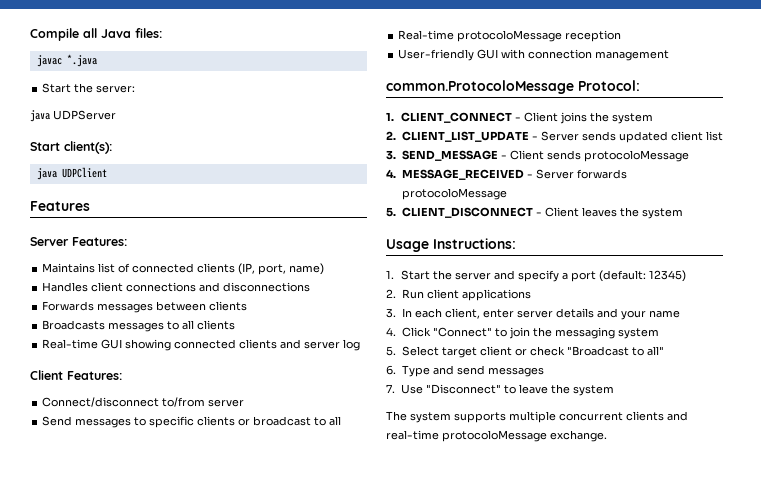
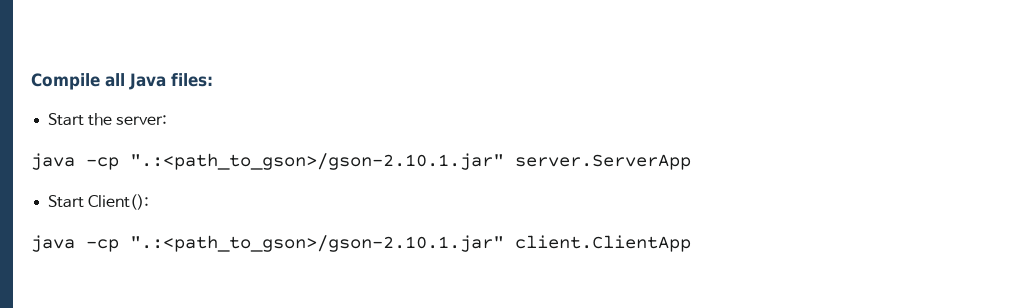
- javac *.java
- java UDPServer
- Start client(s):
- java UDPClient
- Features
- Server Features:
- Maintains list of connected clients (IP, port, name)
- Handles client connections and disconnections
- Forwards messages between clients
- Broadcasts messages to all clients
- Real-time GUI showing connected clients and server log
- Client Features:
- Connect/disconnect to/from server
- Send messages to specific clients or broadcast to all
- Real-time protocoloMessage reception
- User-friendly GUI with connection management
- common.ProtocoloMessage Protocol:
- 1. CLIENT_CONNECT - Client joins the system
- 2. CLIENT_LIST_UPDATE - Server sends updated client list
- 3. SEND_MESSAGE - Client sends protocoloMessage
- 4. MESSAGE_RECEIVED - Server forwards protocoloMessage
- 5. CLIENT_DISCONNECT - Client leaves the system
- Usage Instructions:
- 1. Start the server and specify a port (default: 12345)
- 2. Run client applications
- 3. In each client, enter server details and your name
- 4. Click "Connect" to join the messaging system
- 5. Select target client or check "Broadcast to all"
- 6. Type and send messages
- 7. Use "Disconnect" to leave the system
- The system supports multiple concurrent clients and real-time protocoloMessage exchange.
+ java -cp ".:<path_to_gson>/gson-2.10.1.jar" server.ServerApp
+ Start Client():
+ java -cp ".:<path_to_gson>/gson-2.10.1.jar" client.ClientApp

